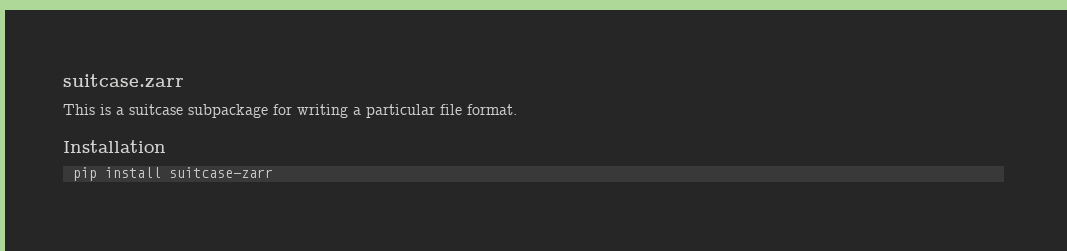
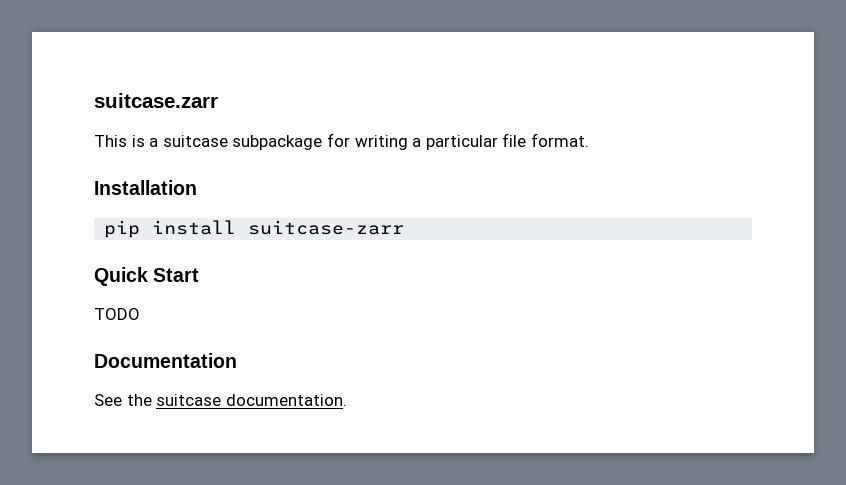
+ Quick Start
+ TODO
+ Documentation
+ See the suitcase documentation.

